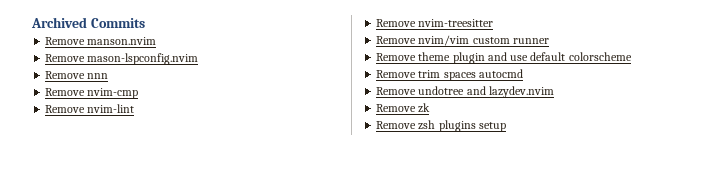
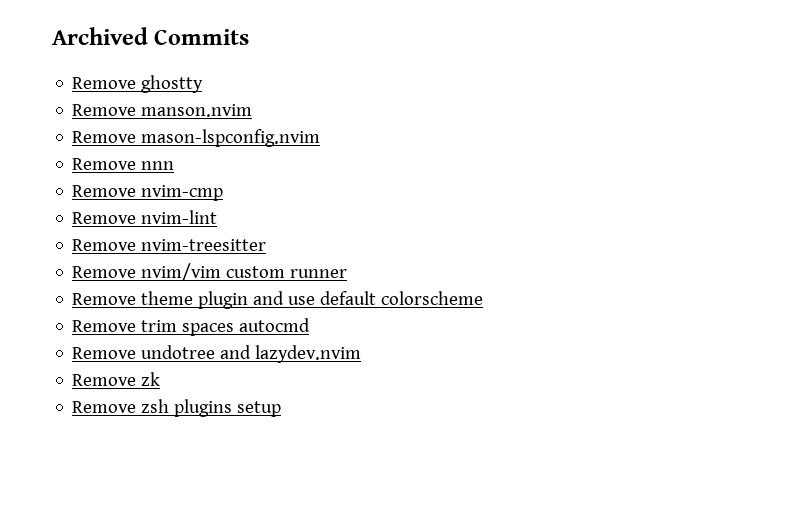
+ Remove ghostty

